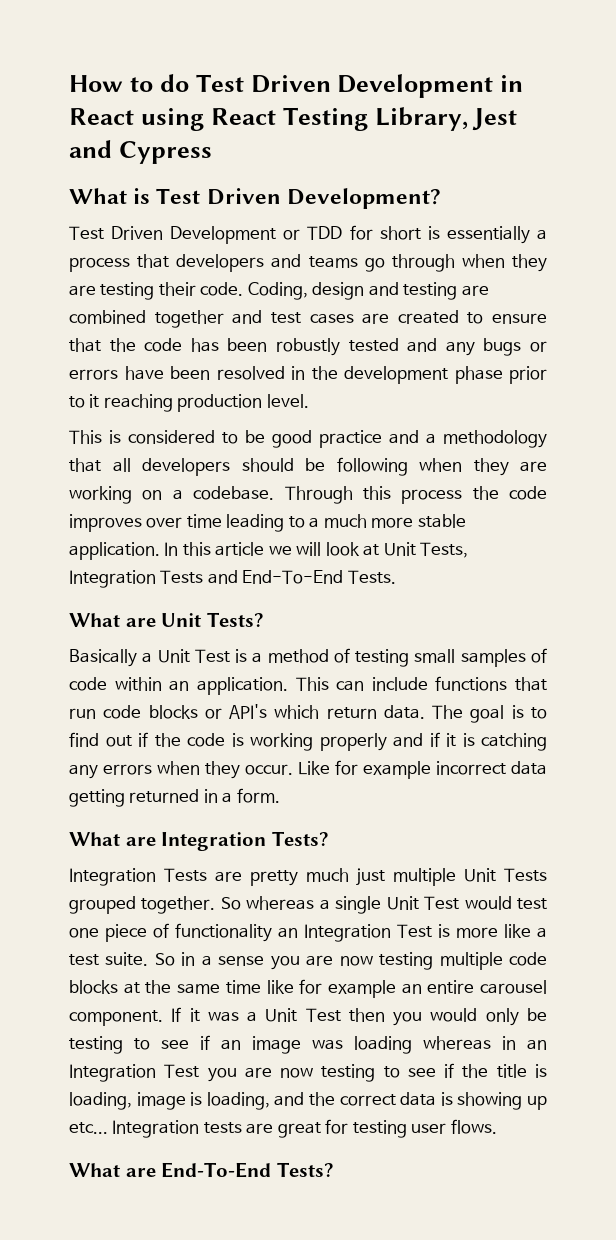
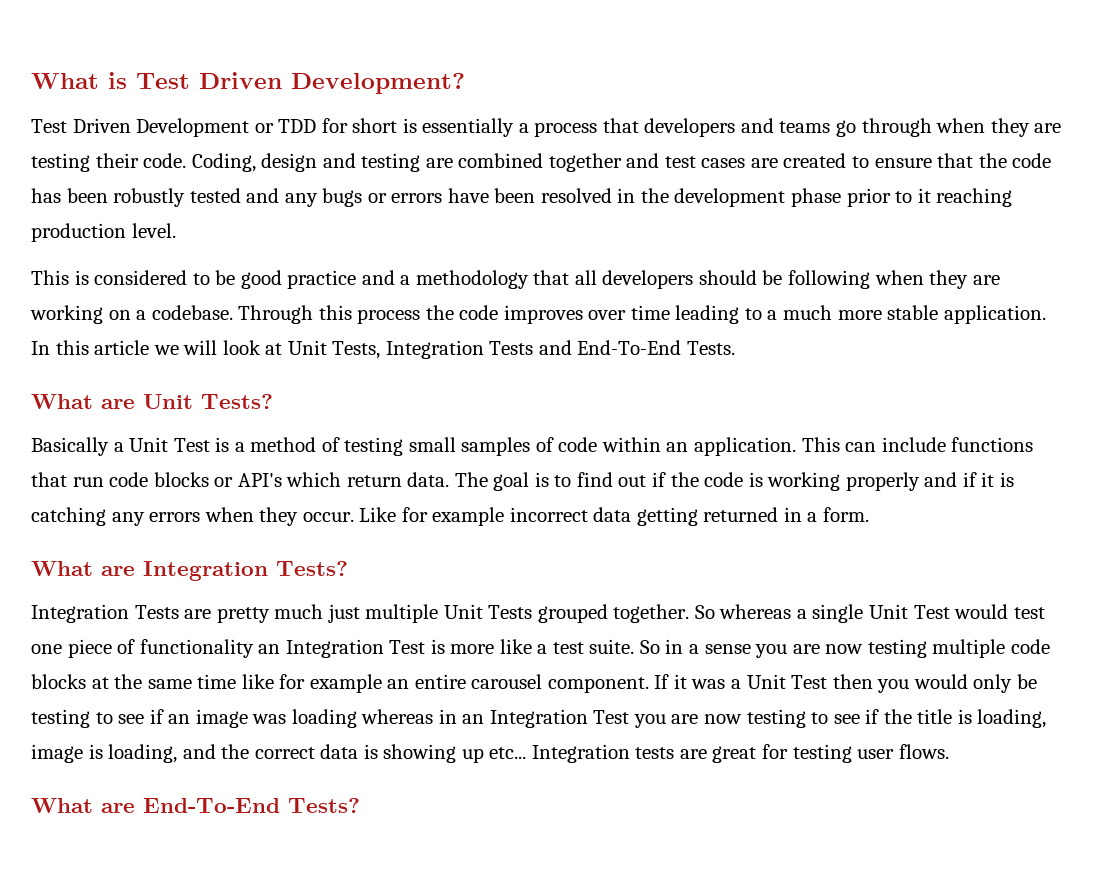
- How to do Test Driven Development in React using React Testing Library, Jest and Cypress

